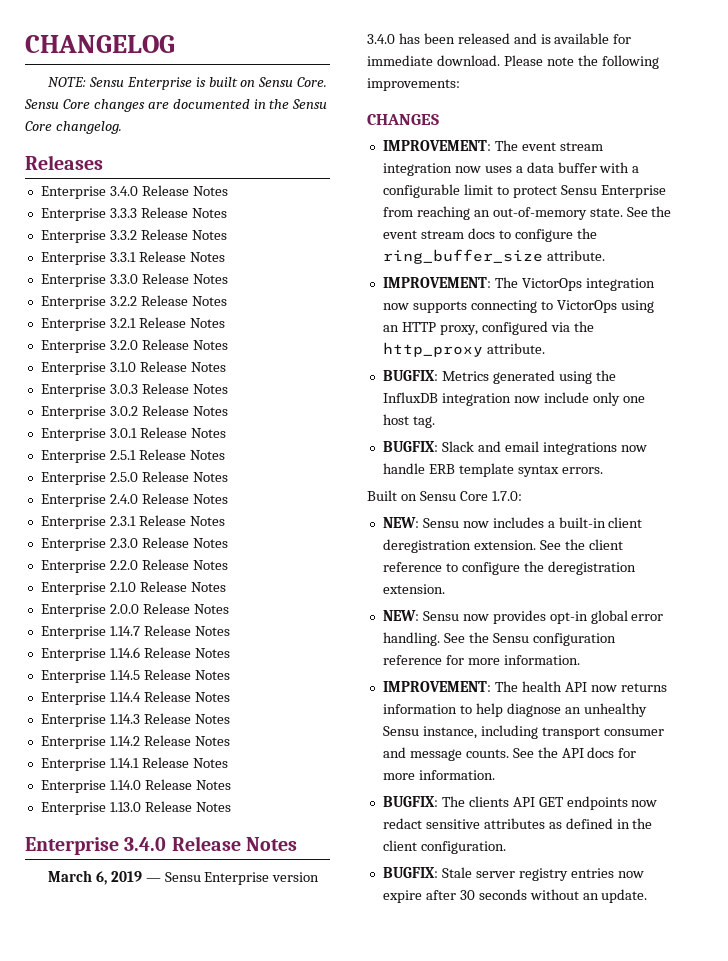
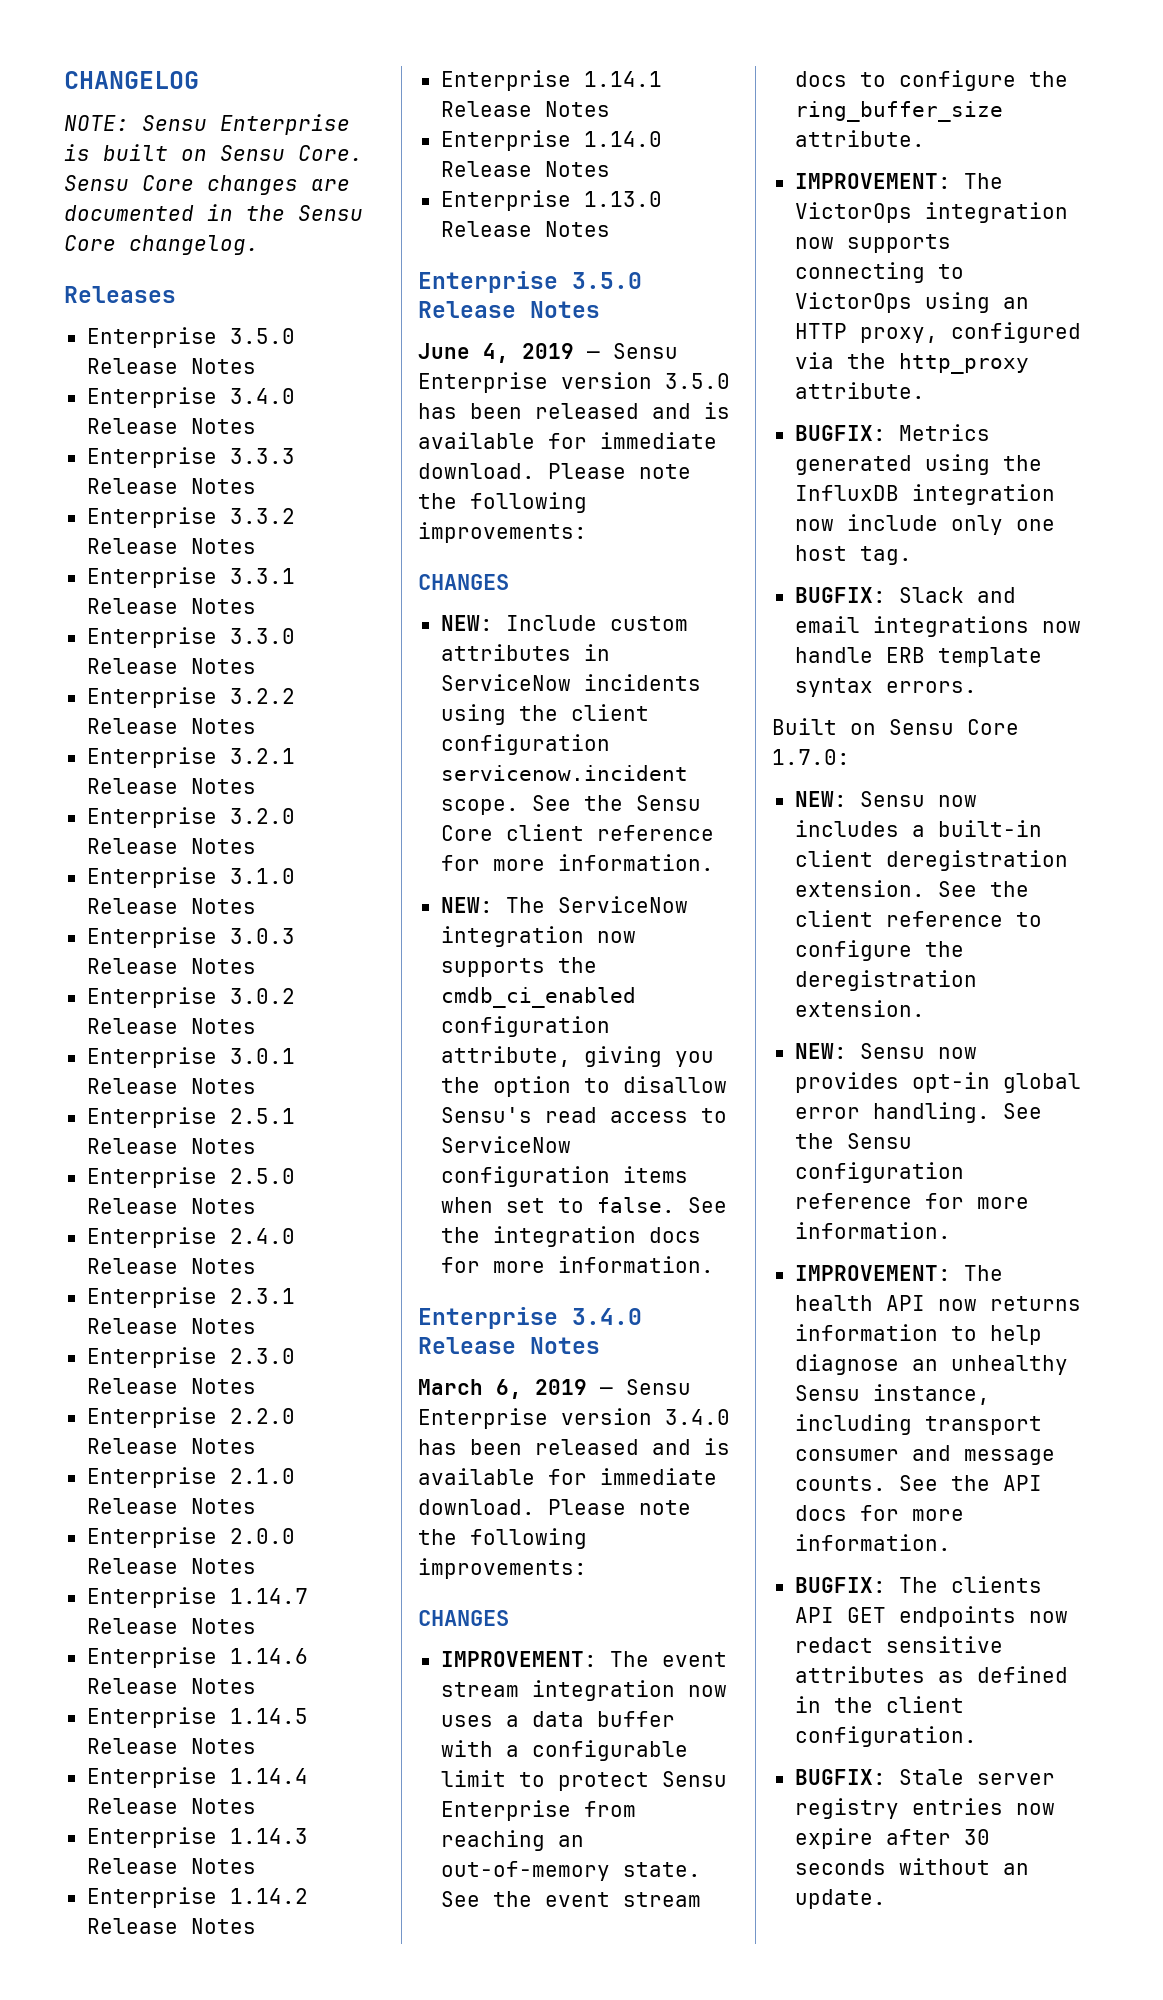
  Releases
+ Enterprise 3.5.0 Release Notes
  Enterprise 1.13.0 Release Notes
+ Enterprise 3.5.0 Release Notes
+ June 4, 2019 — Sensu Enterprise version 3.5.0 has been released and is available for immediate download. Please note the following improvements:
+ CHANGES
+ NEW: Include custom attributes in ServiceNow incidents using the client configuration servicenow.incident scope. See the Sensu Core client reference for more information.
+ NEW: The ServiceNow integration now supports the cmdb_ci_enabled configuration attribute, giving you the option to disallow Sensu's read access to ServiceNow configuration items when set to false. See the integration docs for more information.

